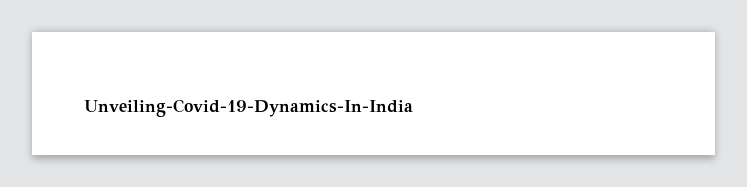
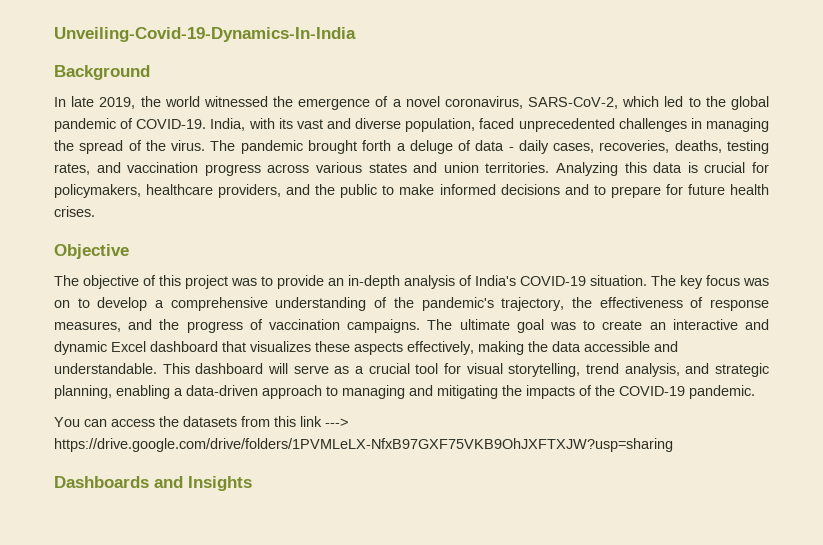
+ Background
+ In late 2019, the world witnessed the emergence of a novel coronavirus, SARS-CoV-2, which led to the global pandemic of COVID-19. India, with its vast and diverse population, faced unprecedented challenges in managing the spread of the virus. The pandemic brought forth a deluge of data - daily cases, recoveries, deaths, testing rates, and vaccination progress across various states and union territories. Analyzing this data is crucial for policymakers, healthcare providers, and the public to make informed decisions and to prepare for future health crises.
+ Objective
+ The objective of this project was to provide an in-depth analysis of India's COVID-19 situation. The key focus was on to develop a comprehensive understanding of the pandemic's trajectory, the effectiveness of response measures, and the progress of vaccination campaigns. The ultimate goal was to create an interactive and dynamic Excel dashboard that visualizes these aspects effectively, making the data accessible and understandable. This dashboard will serve as a crucial tool for visual storytelling, trend analysis, and strategic planning, enabling a data-driven approach to managing and mitigating the impacts of the COVID-19 pandemic.
+ You can access the datasets from this link ---> https://drive.google.com/drive/folders/1PVMLeLX-NfxB97GXF75VKB9OhJXFTXJW?usp=sharing
+ Dashboards and Insights

